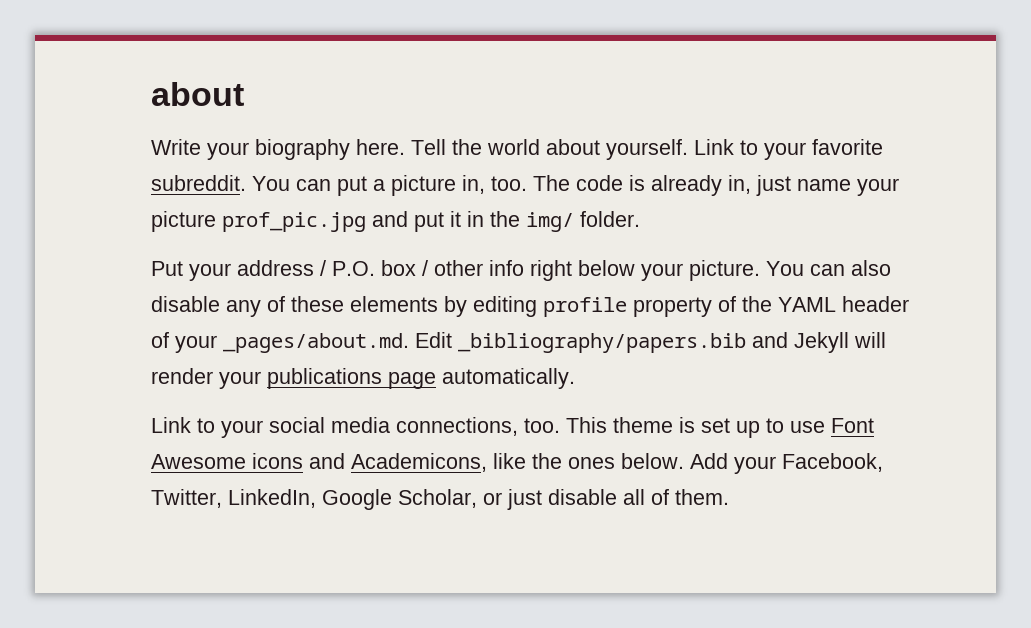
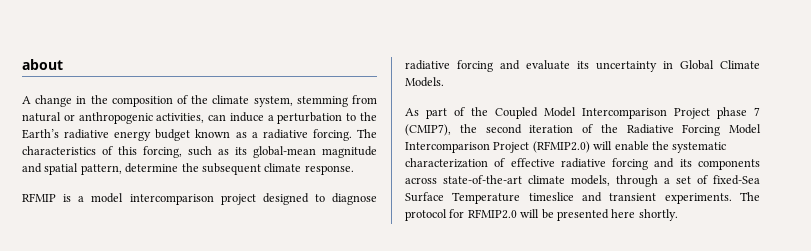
- Write your biography here. Tell the world about yourself. Link to your favorite subreddit. You can put a picture in, too. The code is already in, just name your picture prof_pic.jpg and put it in the img/ folder.
- Put your address / P.O. box / other info right below your picture. You can also disable any of these elements by editing profile property of the YAML header of your _pages/about.md. Edit _bibliography/papers.bib and Jekyll will render your publications page automatically.
- Link to your social media connections, too. This theme is set up to use Font Awesome icons and Academicons, like the ones below. Add your Facebook, Twitter, LinkedIn, Google Scholar, or just disable all of them.
+ A change in the composition of the climate system, stemming from natural or anthropogenic activities, can induce a perturbation to the Earth’s radiative energy budget known as a radiative forcing. The characteristics of this forcing, such as its global-mean magnitude and spatial pattern, determine the subsequent climate response.
+ RFMIP is a model intercomparison project designed to diagnose radiative forcing and evaluate its uncertainty in Global Climate Models.
+ As part of the Coupled Model Intercomparison Project phase 7 (CMIP7), the second iteration of the Radiative Forcing Model Intercomparison Project (RFMIP2.0) will enable the systematic characterization of effective radiative forcing and its components across state-of-the-art climate models, through a set of fixed-Sea Surface Temperature timeslice and transient experiments. The protocol for RFMIP2.0 will be presented here shortly.

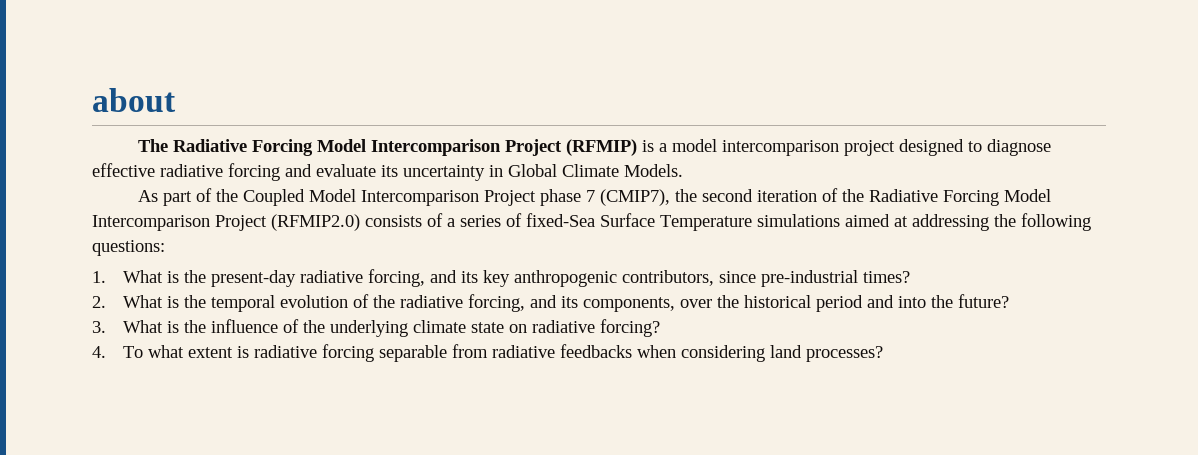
- A change in the composition of the climate system, stemming from natural or anthropogenic activities, can induce a perturbation to the Earth’s radiative energy budget known as a radiative forcing. The characteristics of this forcing, such as its global-mean magnitude and spatial pattern, determine the subsequent climate response.
- RFMIP is a model intercomparison project designed to diagnose radiative forcing and evaluate its uncertainty in Global Climate Models.
+ The Radiative Forcing Model Intercomparison Project (RFMIP) is a model intercomparison project designed to diagnose effective radiative forcing and evaluate its uncertainty in Global Climate Models.
- As part of the Coupled Model Intercomparison Project phase 7 (CMIP7), the second iteration of the Radiative Forcing Model Intercomparison Project (RFMIP2.0) will enable the systematic characterization of effective radiative forcing and its components across state-of-the-art climate models, through a set of fixed-Sea Surface Temperature timeslice and transient experiments. The protocol for RFMIP2.0 will be presented here shortly.
+ As part of the Coupled Model Intercomparison Project phase 7 (CMIP7), the second iteration of the Radiative Forcing Model Intercomparison Project (RFMIP2.0) consists of a series of fixed-Sea Surface Temperature simulations aimed at addressing the following questions:
+ 1. What is the present-day radiative forcing, and its key anthropogenic contributors, since pre-industrial times?
+ 2. What is the temporal evolution of the radiative forcing, and its components, over the historical period and into the future?
+ 3. What is the influence of the underlying climate state on radiative forcing?
+ 4. To what extent is radiative forcing separable from radiative feedbacks when considering land processes?

